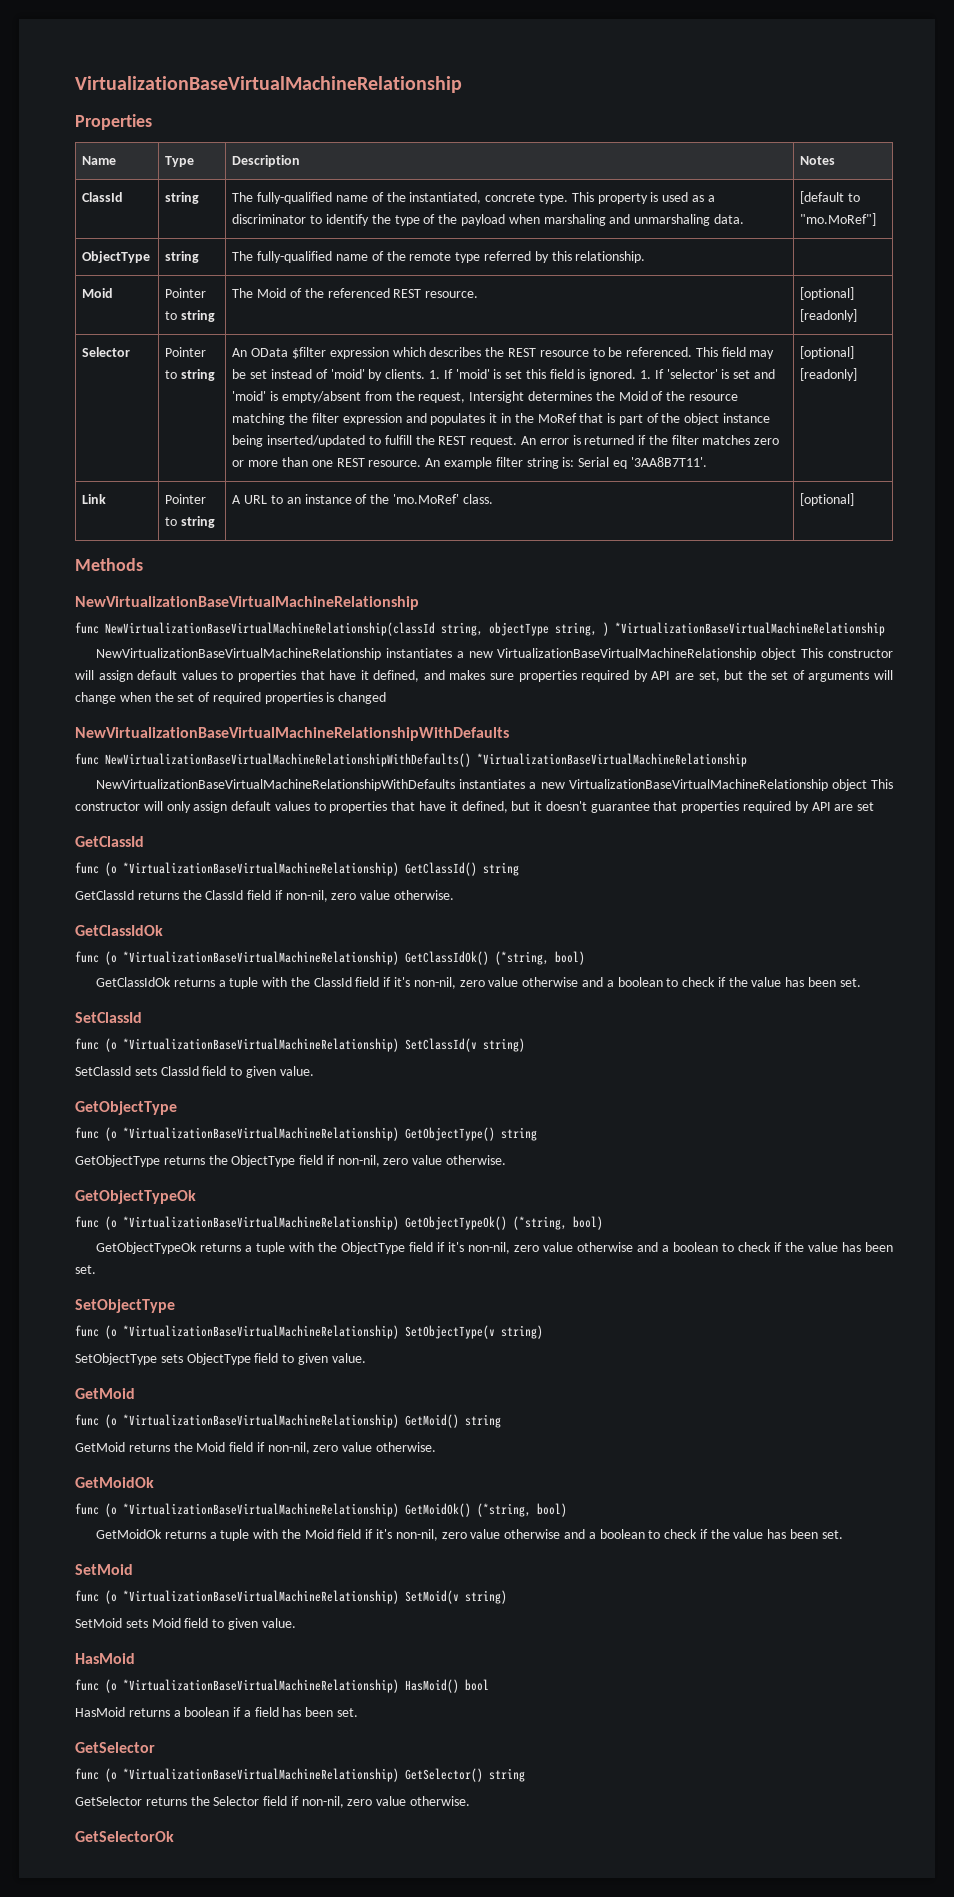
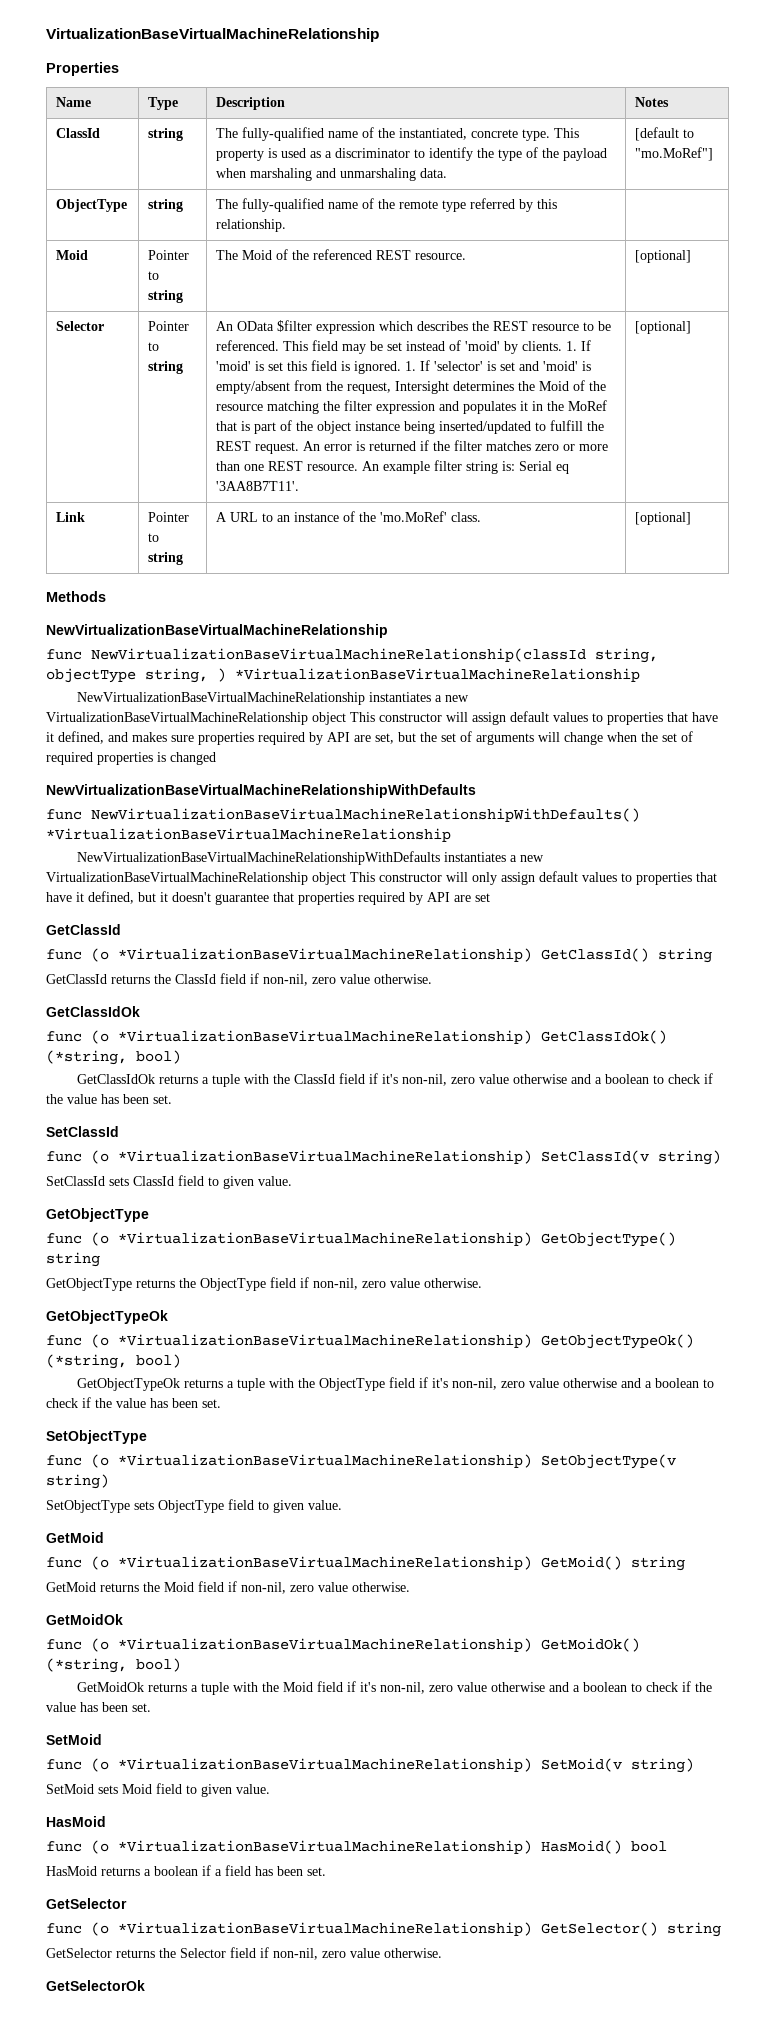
- Moid | Pointer to string | The Moid of the referenced REST resource. | [optional] [readonly]
+ Moid | Pointer to string | The Moid of the referenced REST resource. | [optional]
- An example filter string is: Serial eq '3AA8B7T11'. | [optional] [readonly]
+ An example filter string is: Serial eq '3AA8B7T11'. | [optional]

